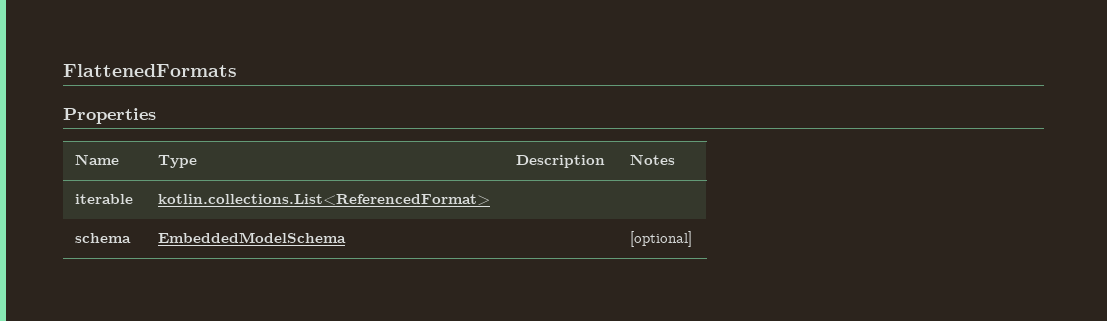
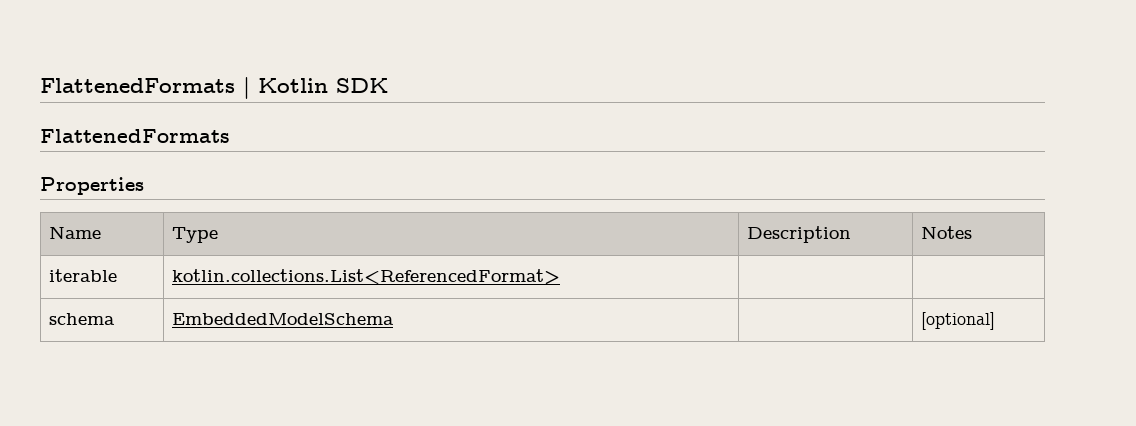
+ FlattenedFormats | Kotlin SDK

